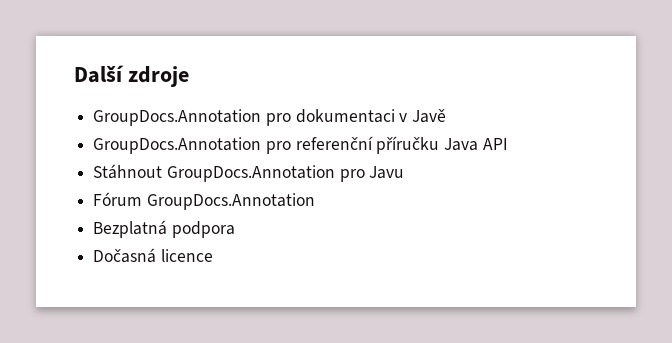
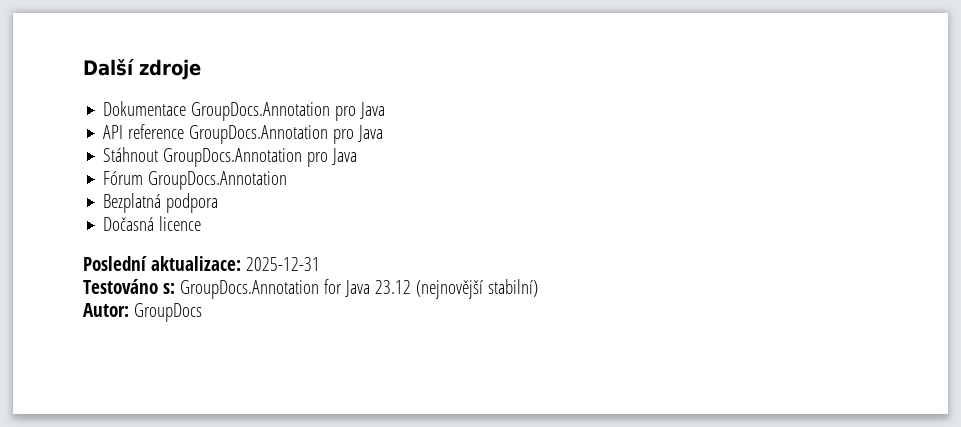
- GroupDocs.Annotation pro dokumentaci v Javě
- GroupDocs.Annotation pro referenční příručku Java API
+ Dokumentace GroupDocs.Annotation pro Java
+ API reference GroupDocs.Annotation pro Java
- Stáhnout GroupDocs.Annotation pro Javu
+ Stáhnout GroupDocs.Annotation pro Java
+ Poslední aktualizace: 2025-12-31
+ Testováno s: GroupDocs.Annotation for Java 23.12 (nejnovější stabilní)
+ Autor: GroupDocs

